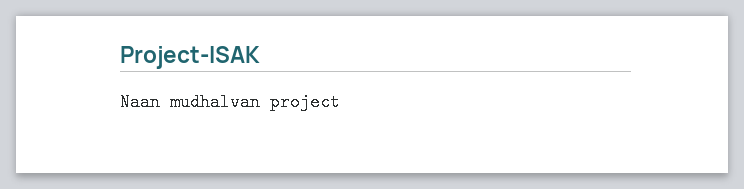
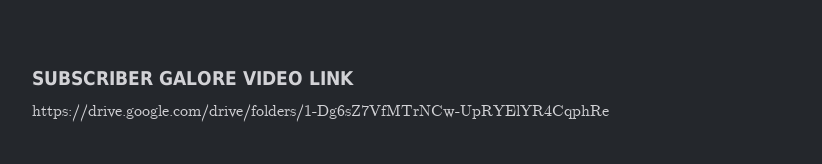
- Project-ISAK
- Naan mudhalvan project
+ SUBSCRIBER GALORE VIDEO LINK
+ https://drive.google.com/drive/folders/1-Dg6sZ7VfMTrNCw-UpRYElYR4CqphRe

